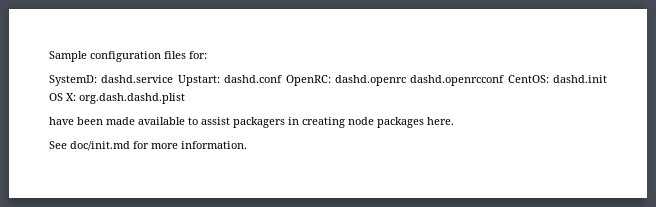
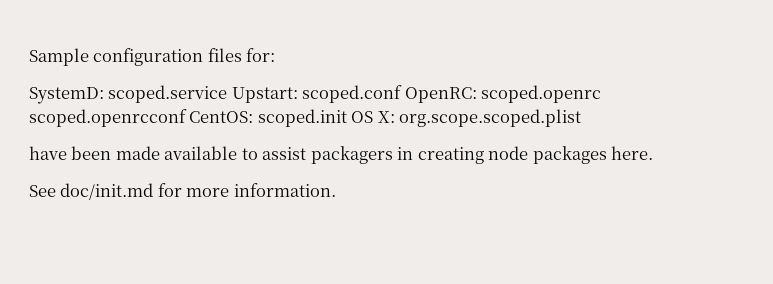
- SystemD: dashd.service Upstart: dashd.conf OpenRC: dashd.openrc dashd.openrcconf CentOS: dashd.init OS X: org.dash.dashd.plist
+ SystemD: scoped.service Upstart: scoped.conf OpenRC: scoped.openrc scoped.openrcconf CentOS: scoped.init OS X: org.scope.scoped.plist

